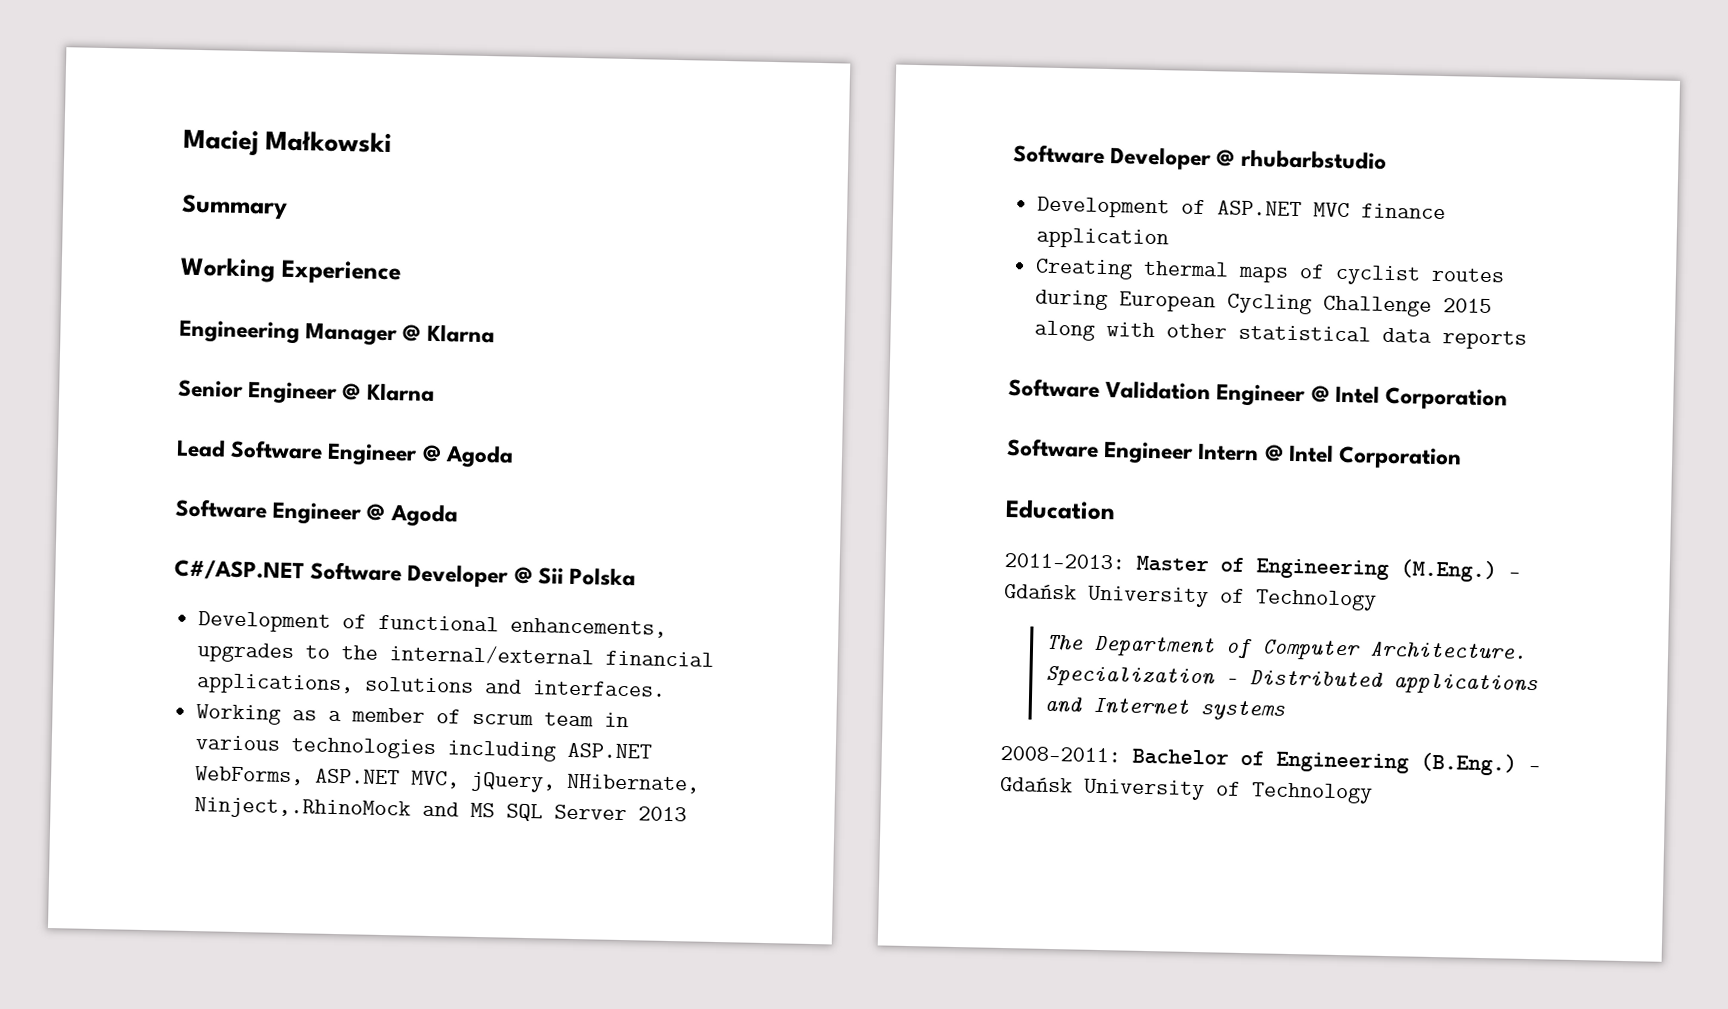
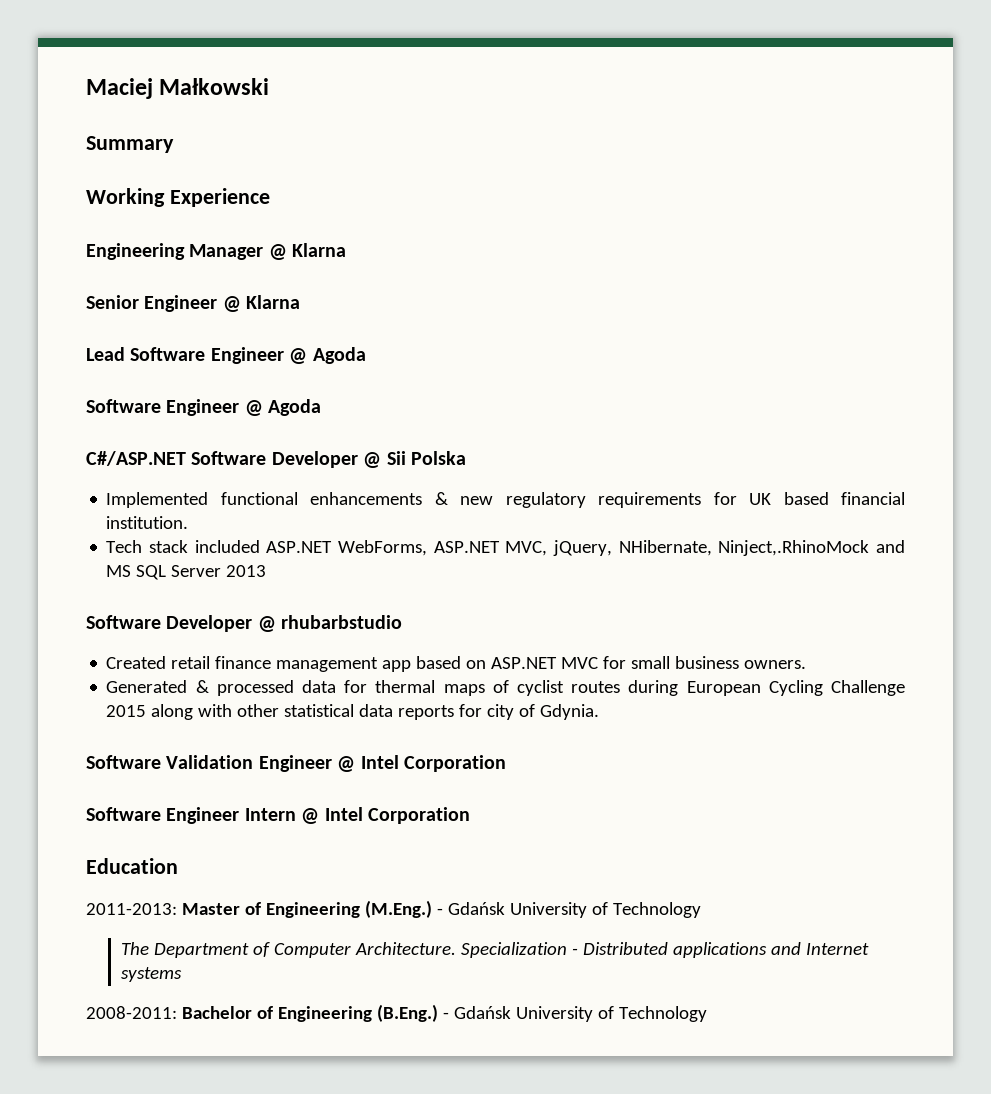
- Development of functional enhancements, upgrades to the internal/external financial applications, solutions and interfaces.
- Working as a member of scrum team in various technologies including ASP.NET WebForms, ASP.NET MVC, jQuery, NHibernate, Ninject,.RhinoMock and MS SQL Server 2013
+ Implemented functional enhancements & new regulatory requirements for UK based financial institution.
+ Tech stack included ASP.NET WebForms, ASP.NET MVC, jQuery, NHibernate, Ninject,.RhinoMock and MS SQL Server 2013
- Development of ASP.NET MVC finance application
- Creating thermal maps of cyclist routes during European Cycling Challenge 2015 along with other statistical data reports
+ Created retail finance management app based on ASP.NET MVC for small business owners.
+ Generated & processed data for thermal maps of cyclist routes during European Cycling Challenge 2015 along with other statistical data reports for city of Gdynia.

